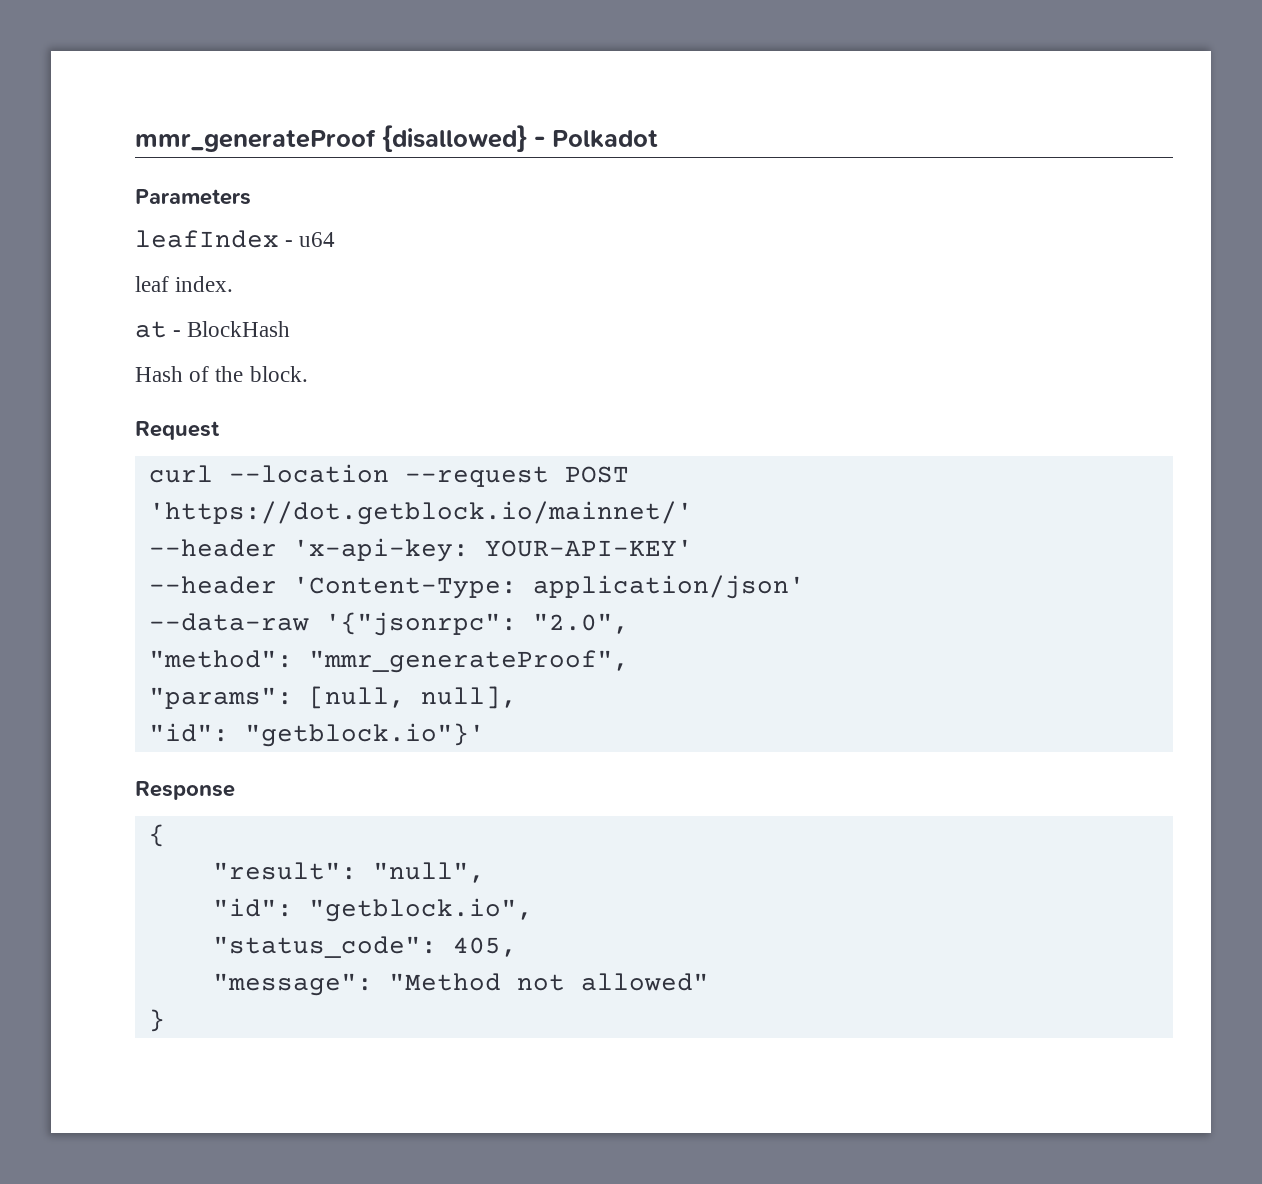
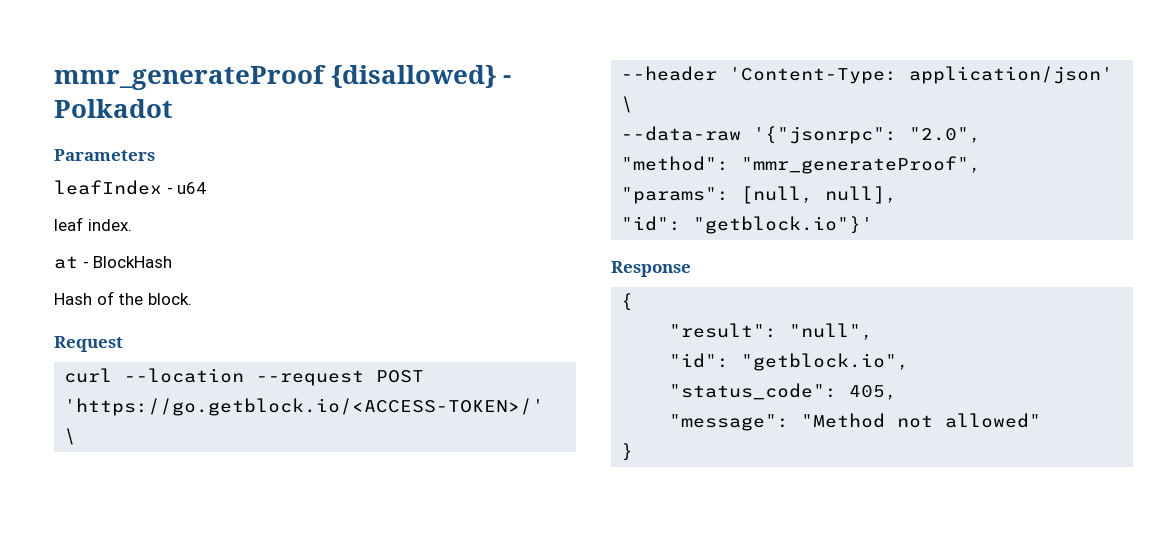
- curl --location --request POST 'https://dot.getblock.io/mainnet/'
- --header 'x-api-key: YOUR-API-KEY'
+ curl --location --request POST 'https://go.getblock.io/<ACCESS-TOKEN>/' \
- --header 'Content-Type: application/json'
+ --header 'Content-Type: application/json' \

